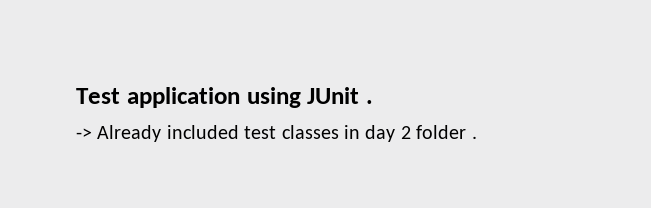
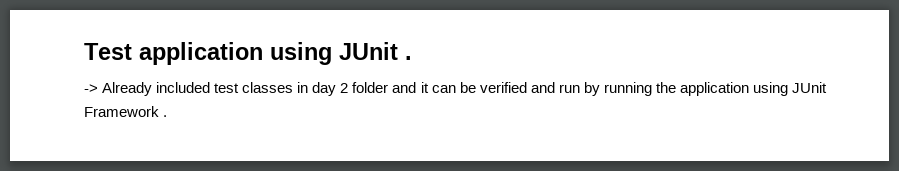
- -> Already included test classes in day 2 folder .
+ -> Already included test classes in day 2 folder and it can be verified and run by running the application using JUnit Framework .

